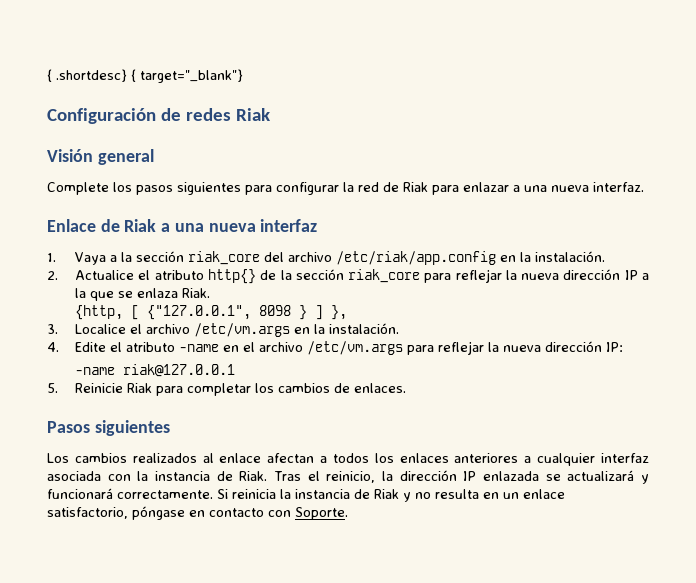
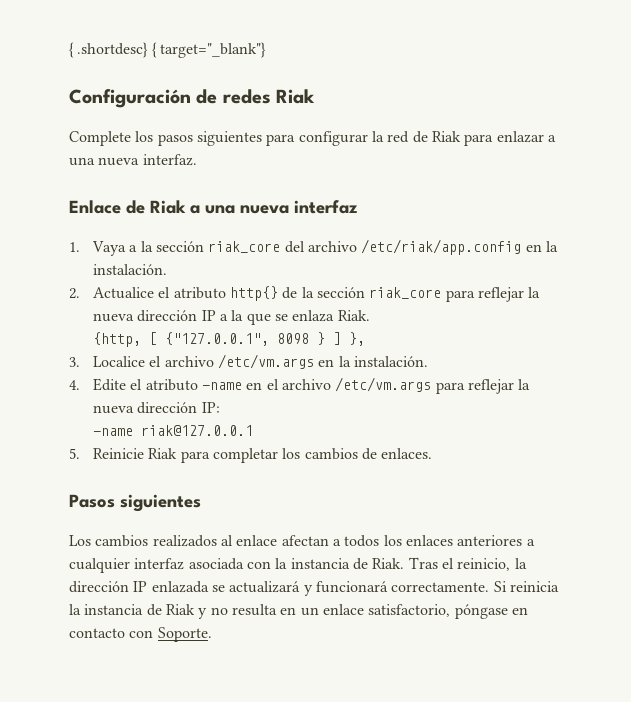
- Visión general

